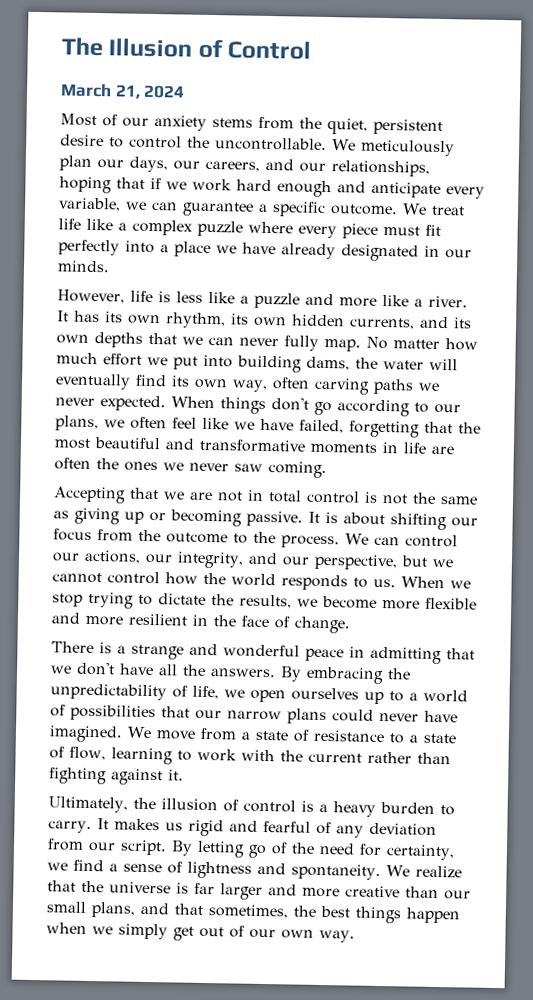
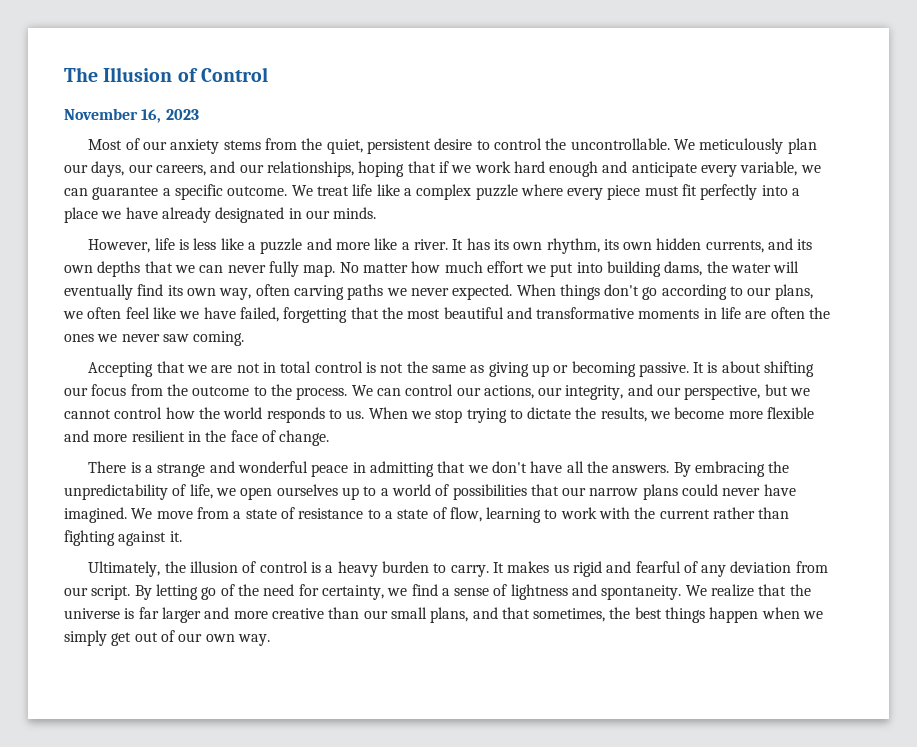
- March 21, 2024
+ November 16, 2023

